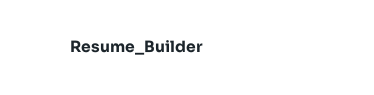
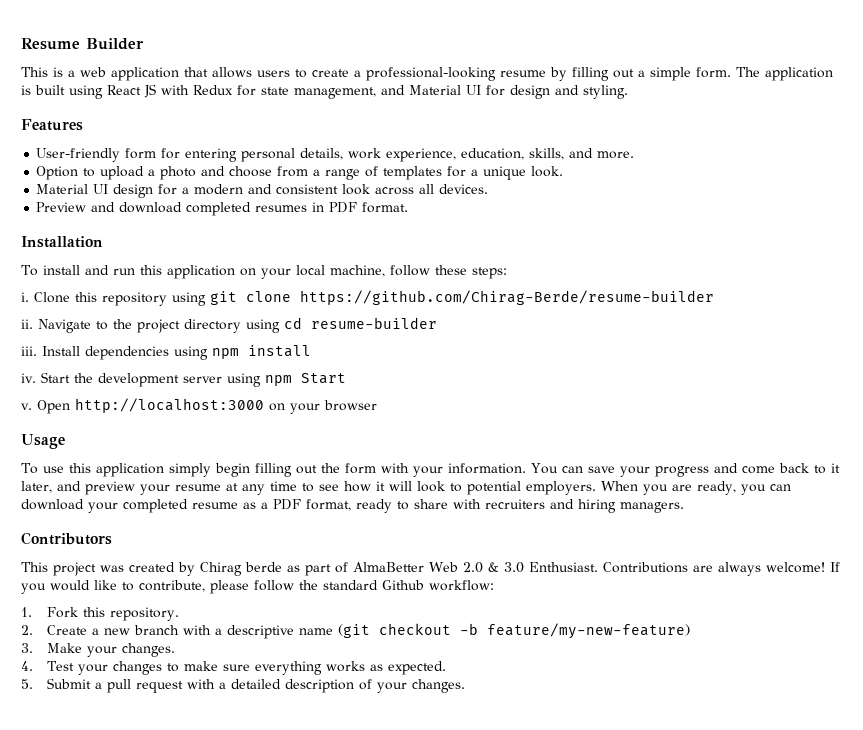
- Resume_Builder
+ Resume Builder
+ This is a web application that allows users to create a professional-looking resume by filling out a simple form. The application is built using React JS with Redux for state management, and Material UI for design and styling.
+ Features
+ User-friendly form for entering personal details, work experience, education, skills, and more.
+ Option to upload a photo and choose from a range of templates for a unique look.
+ Material UI design for a modern and consistent look across all devices.
+ Preview and download completed resumes in PDF format.
+ Installation
+ To install and run this application on your local machine, follow these steps:
+ i. Clone this repository using git clone https://github.com/Chirag-Berde/resume-builder
+ ii. Navigate to the project directory using cd resume-builder
+ iii. Install dependencies using npm install
+ iv. Start the development server using npm Start
+ v. Open http://localhost:3000 on your browser
+ Usage
+ To use this application simply begin filling out the form with your information. You can save your progress and come back to it later, and preview your resume at any time to see how it will look to potential employers. When you are ready, you can download your completed resume as a PDF format, ready to share with recruiters and hiring managers.
+ Contributors
+ This project was created by Chirag berde as part of AlmaBetter Web 2.0 & 3.0 Enthusiast. Contributions are always welcome! If you would like to contribute, please follow the standard Github workflow:
+ 1. Fork this repository.
+ 2. Create a new branch with a descriptive name (git checkout -b feature/my-new-feature)
+ 3. Make your changes.
+ 4. Test your changes to make sure everything works as expected.
+ 5. Submit a pull request with a detailed description of your changes.

